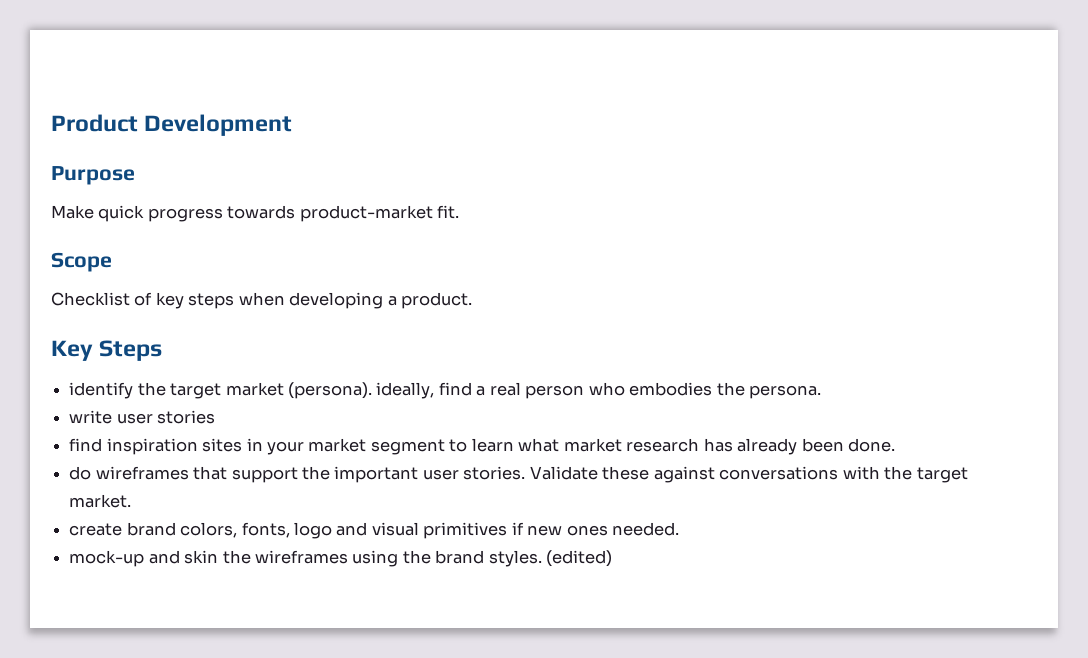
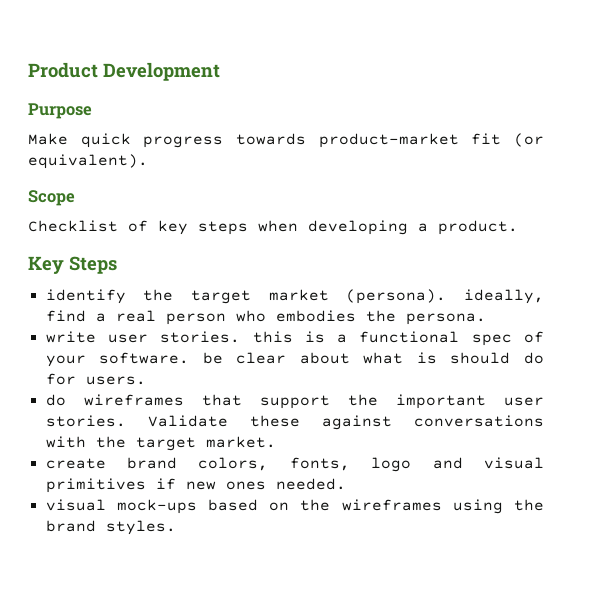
- Make quick progress towards product-market fit.
+ Make quick progress towards product-market fit (or equivalent).
- write user stories
- find inspiration sites in your market segment to learn what market research has already been done.
+ write user stories. this is a functional spec of your software. be clear about what is should do for users.
- mock-up and skin the wireframes using the brand styles. (edited)
+ visual mock-ups based on the wireframes using the brand styles.

